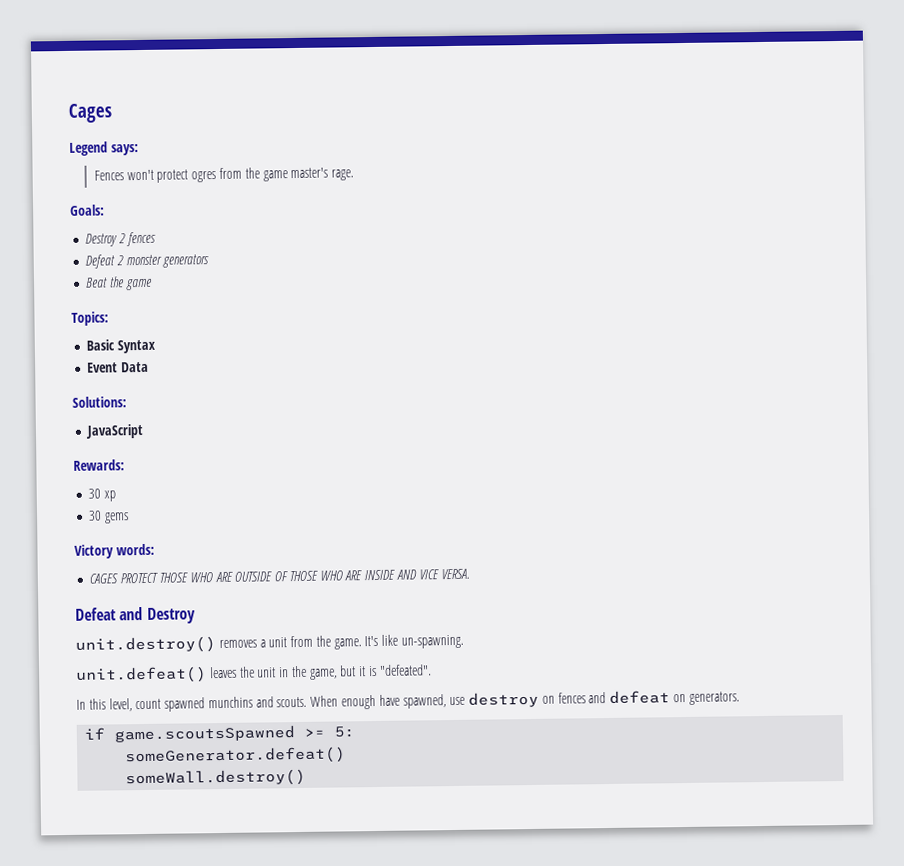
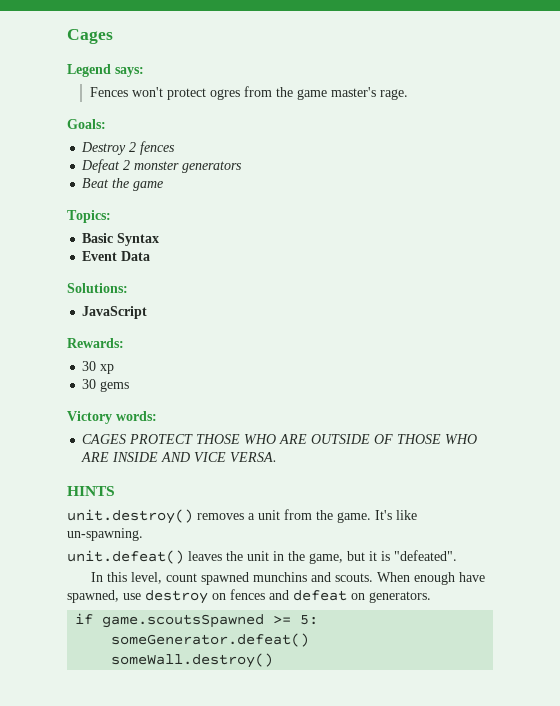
- Defeat and Destroy
+ HINTS

